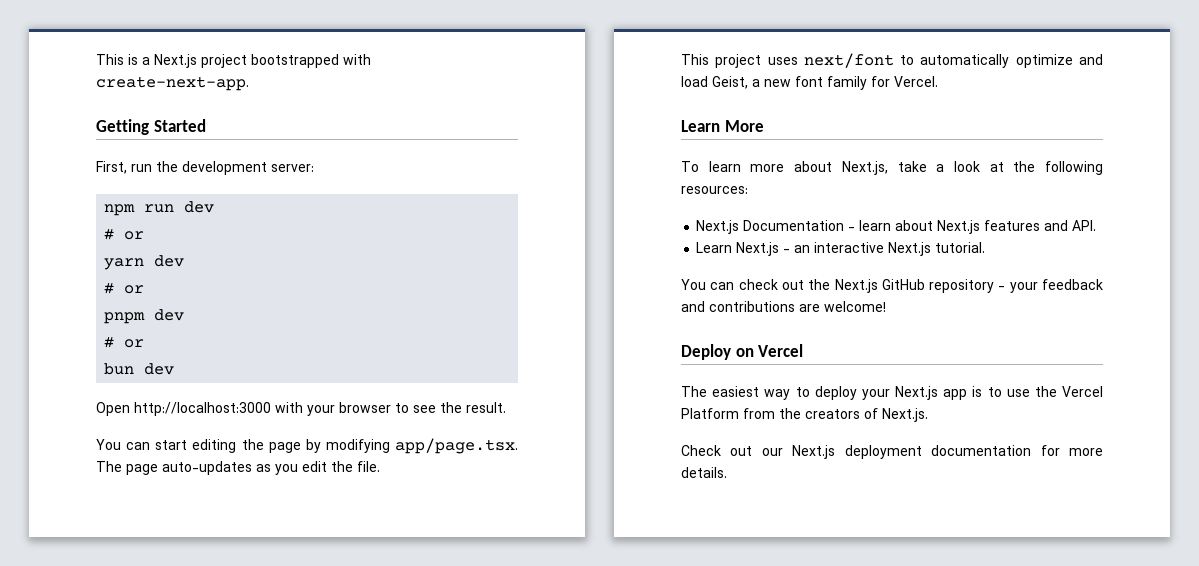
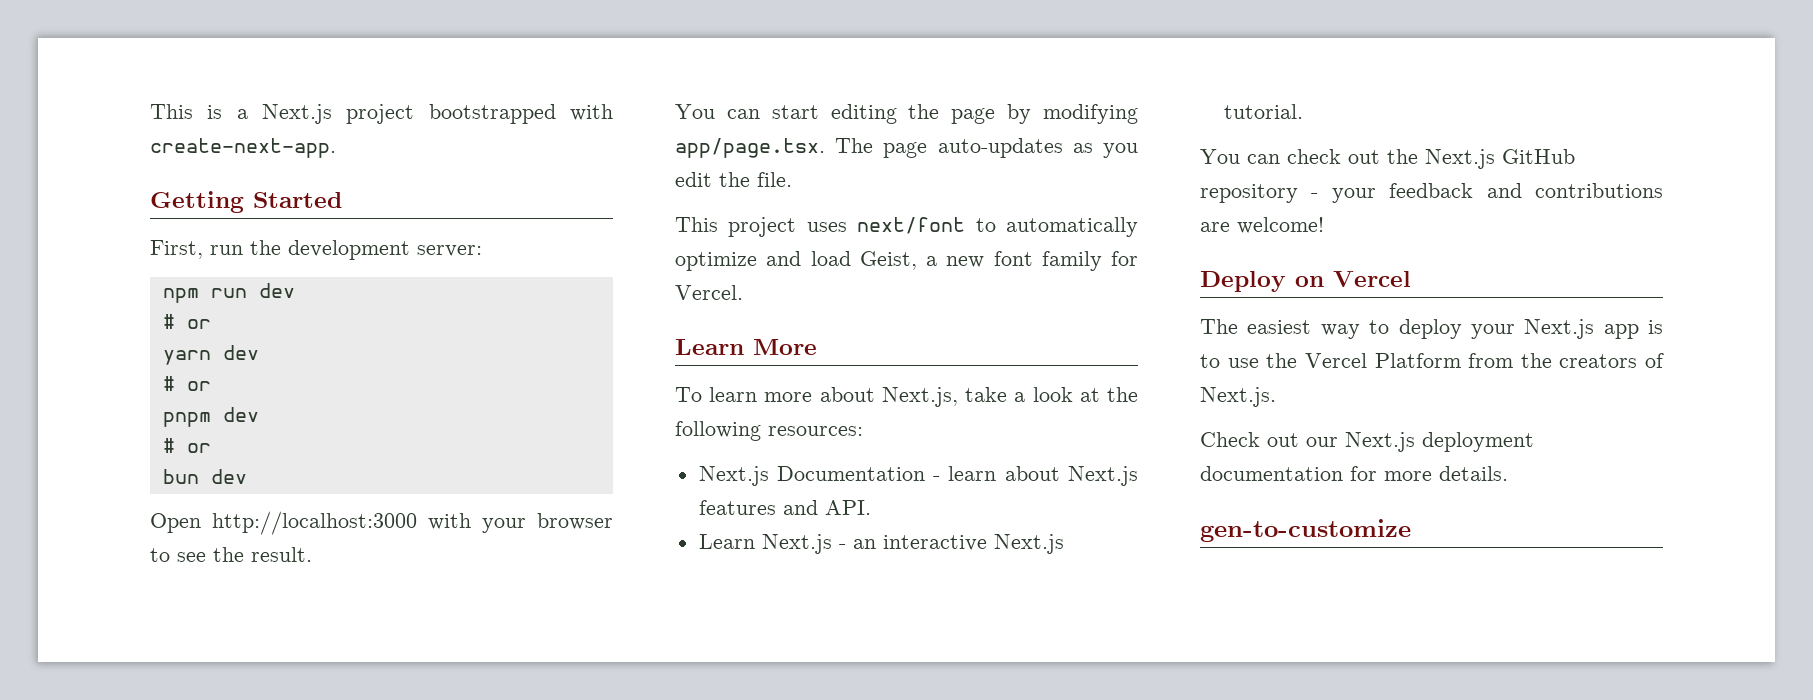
+ gen-to-customize

